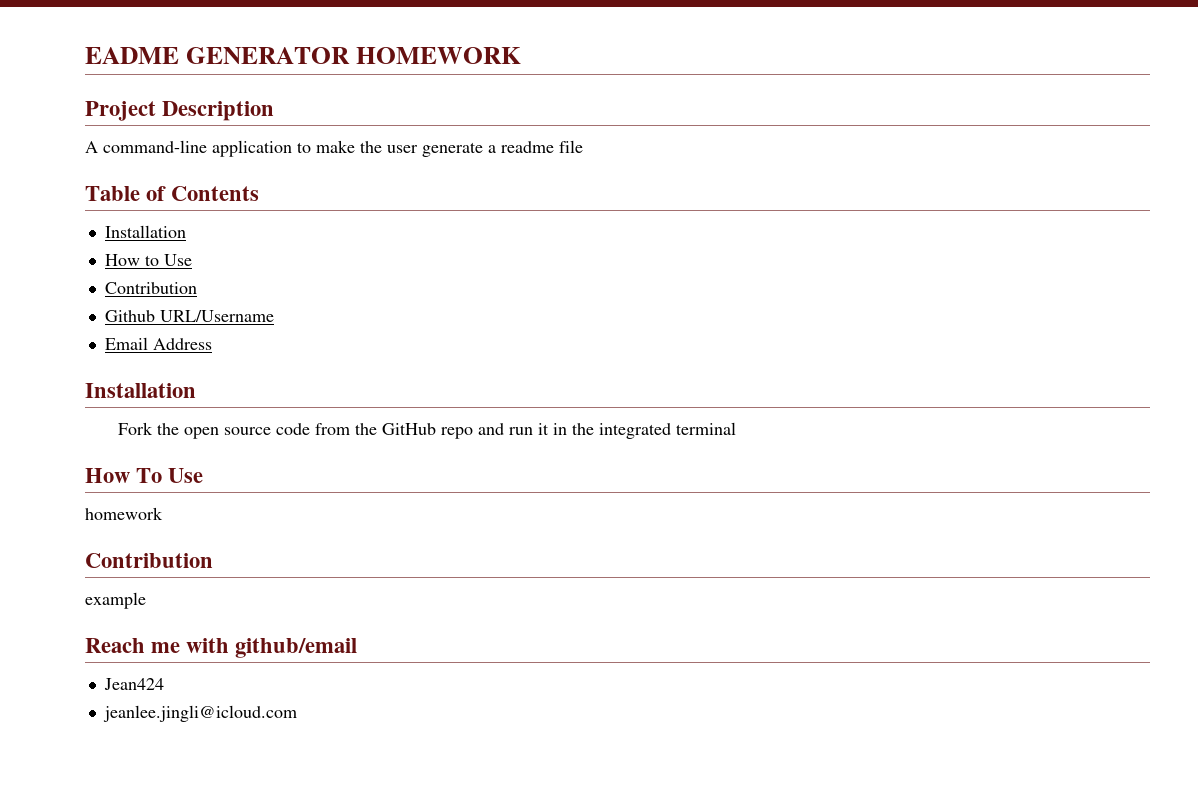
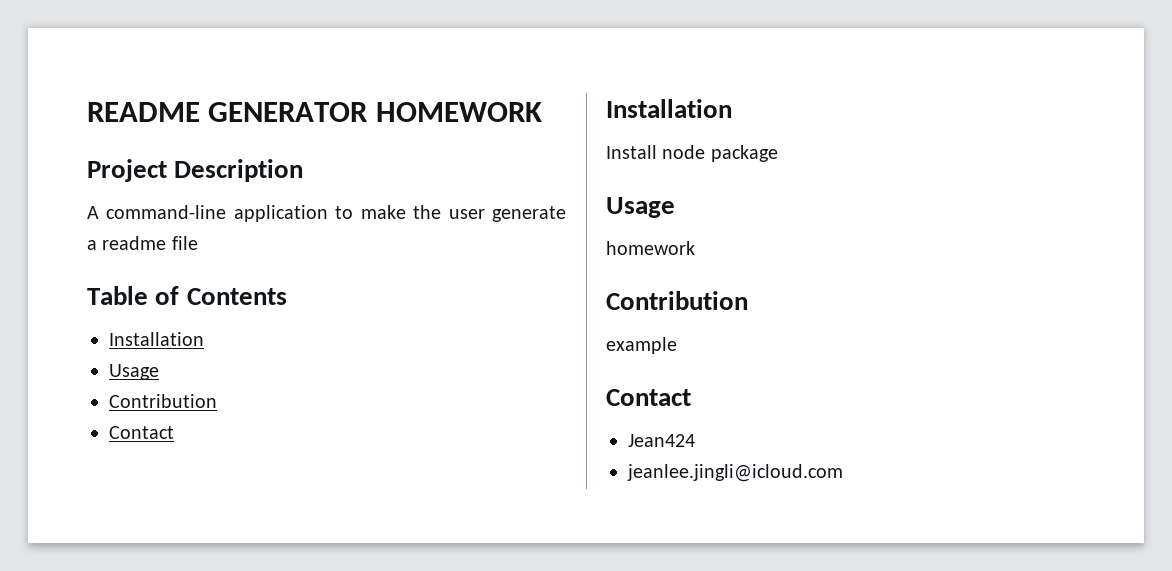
- EADME GENERATOR HOMEWORK
+ README GENERATOR HOMEWORK
  Table of Contents
  Installation
- How to Use
+ Usage
  Contribution
- Github URL/Username
- Email Address
+ Contact
  Installation
- Fork the open source code from the GitHub repo and run it in the integrated terminal
- How To Use
+ Install node package
+ Usage
  example
- Reach me with github/email
+ Contact

